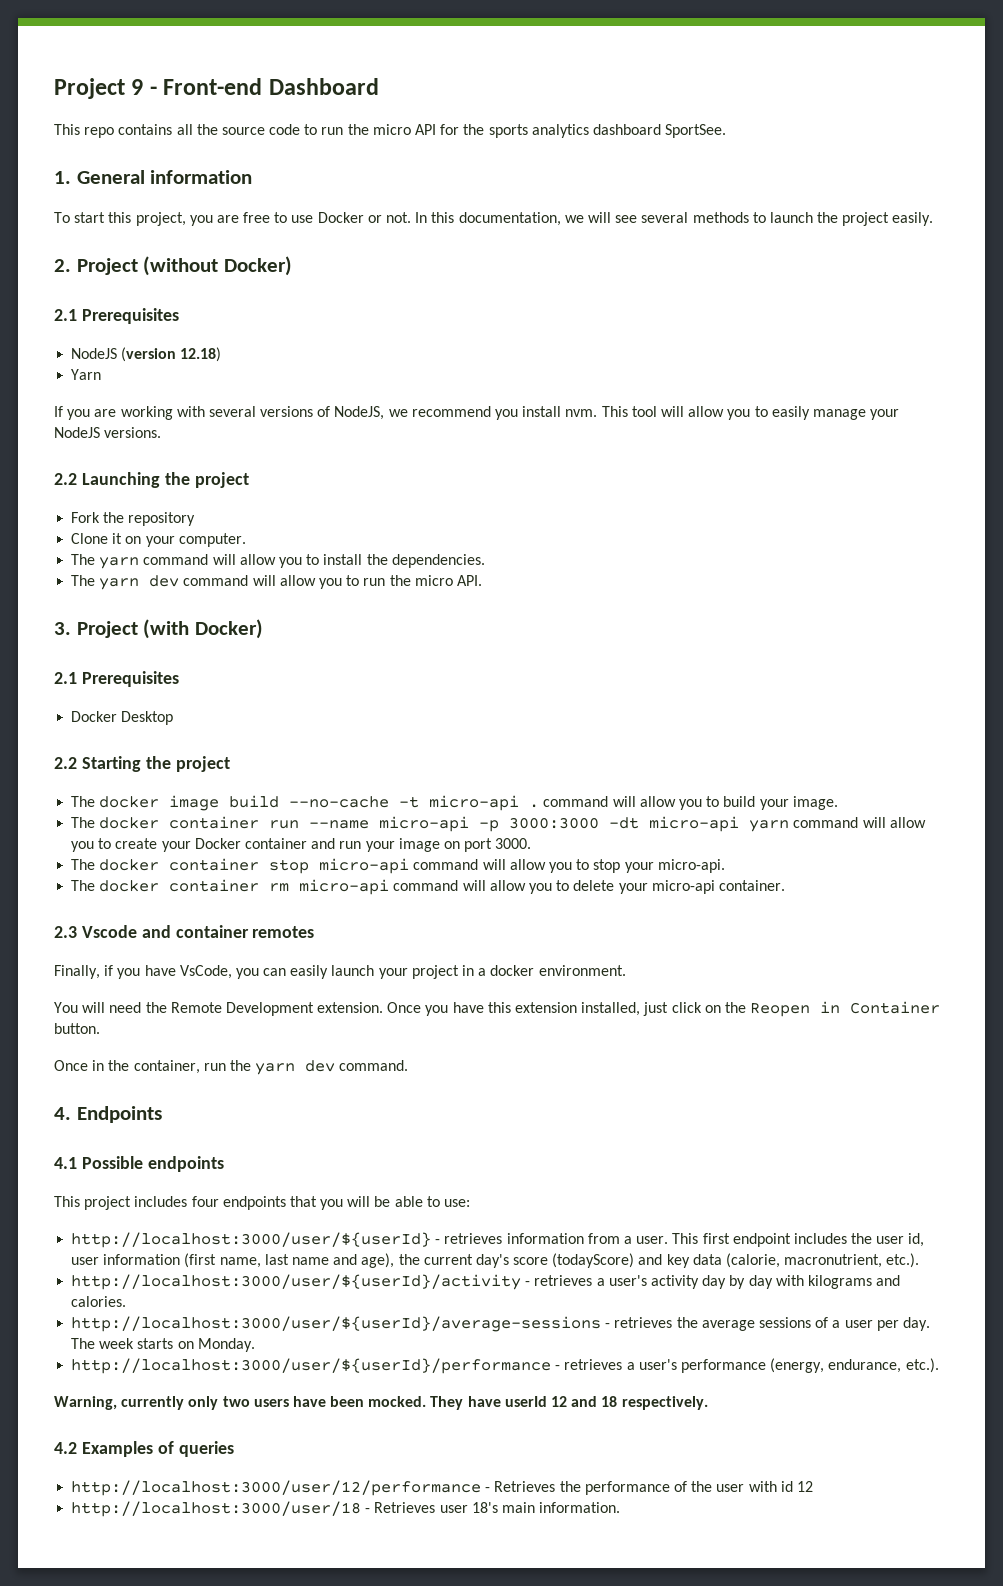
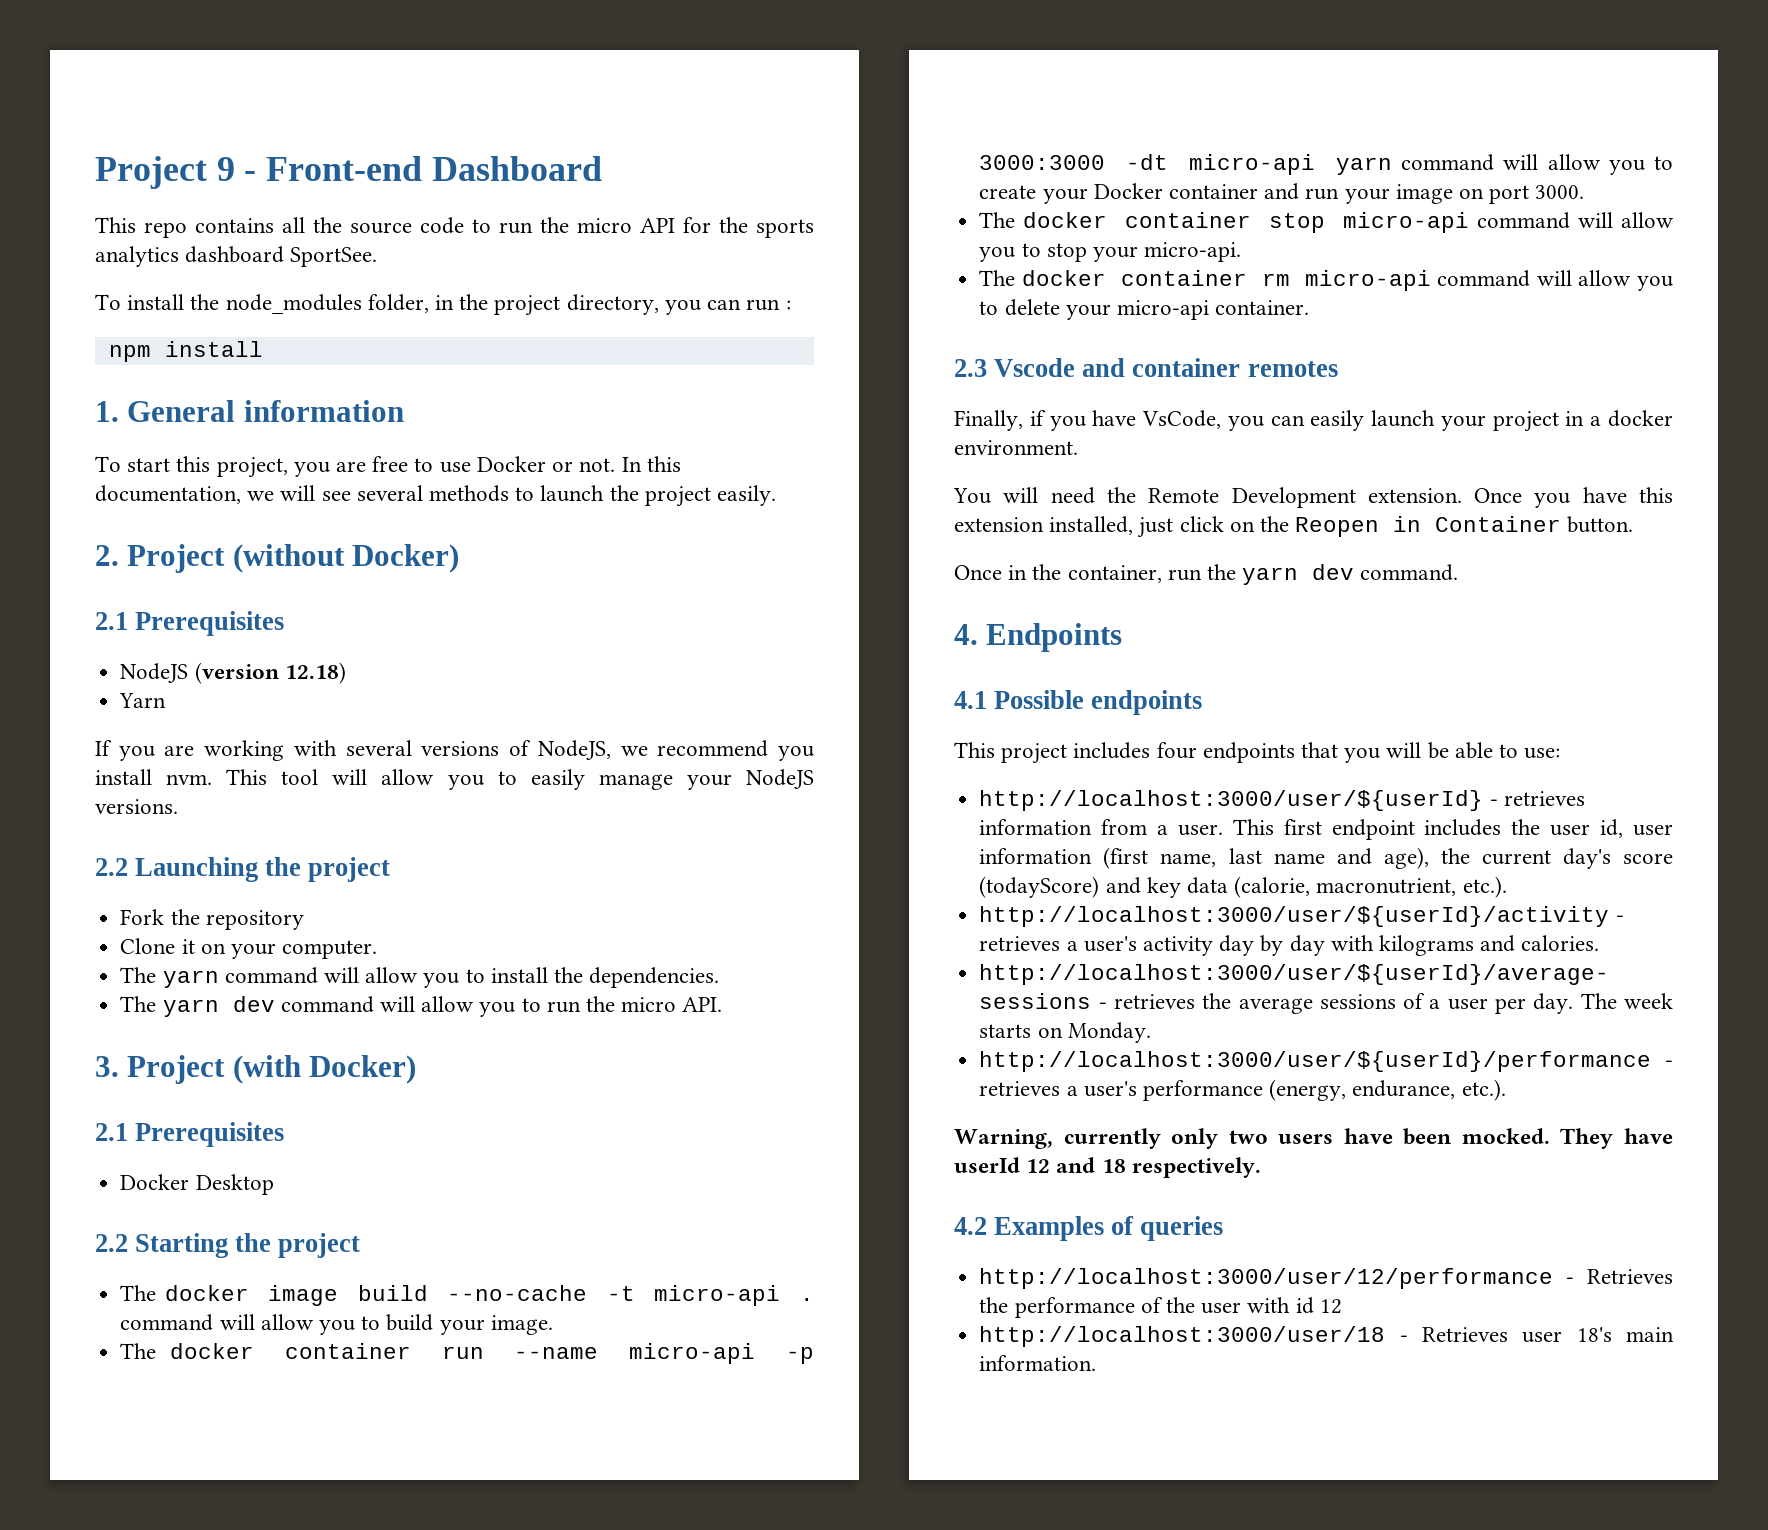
+ To install the node_modules folder, in the project directory, you can run :
+ npm install

